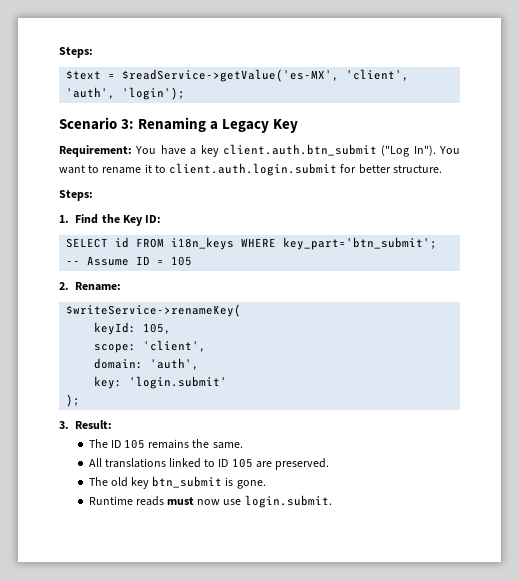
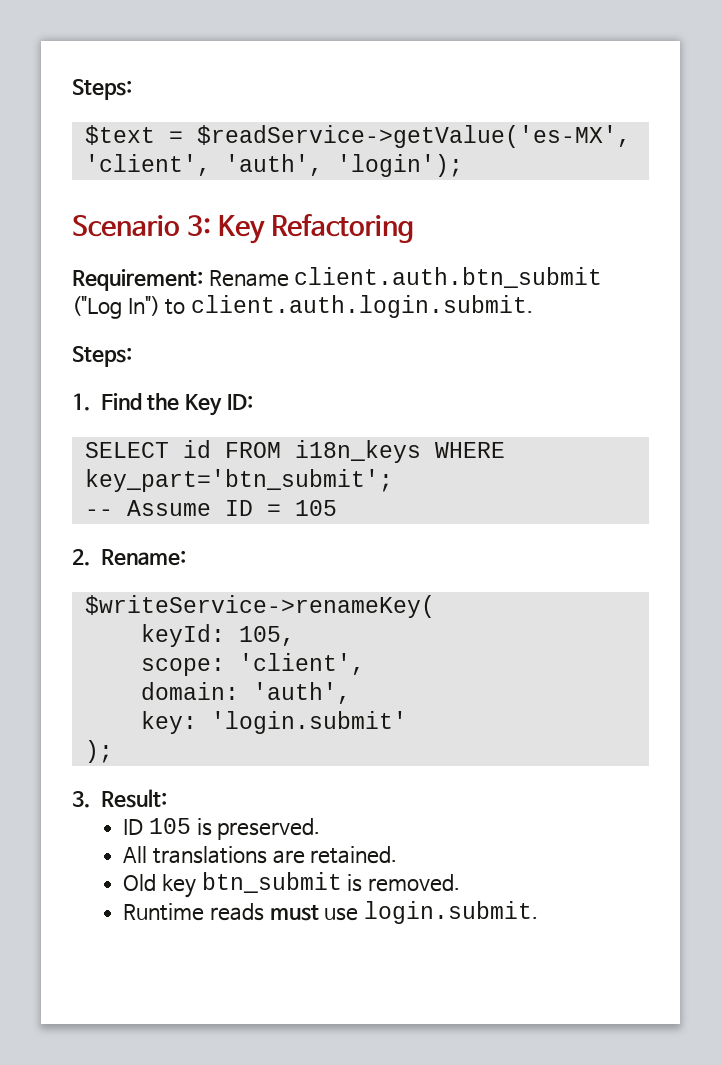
- Scenario 3: Renaming a Legacy Key
+ Scenario 3: Key Refactoring
- Requirement: You have a key client.auth.btn_submit ("Log In"). You want to rename it to client.auth.login.submit for better structure.
+ Requirement: Rename client.auth.btn_submit ("Log In") to client.auth.login.submit.
- The ID 105 remains the same.
+ ID 105 is preserved.
- All translations linked to ID 105 are preserved.
- The old key btn_submit is gone.
+ All translations are retained.
+ Old key btn_submit is removed.
- Runtime reads must now use login.submit.
+ Runtime reads must use login.submit.

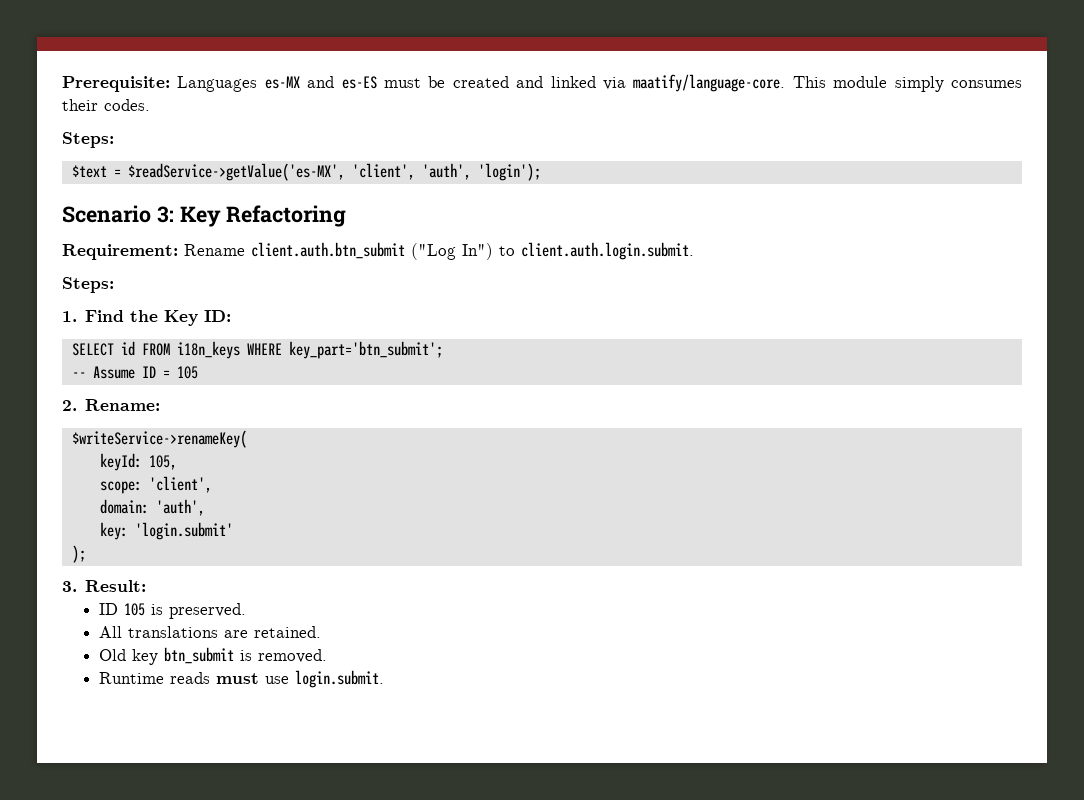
+ Prerequisite: Languages es-MX and es-ES must be created and linked via maatify/language-core. This module simply consumes their codes.

